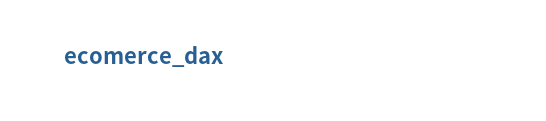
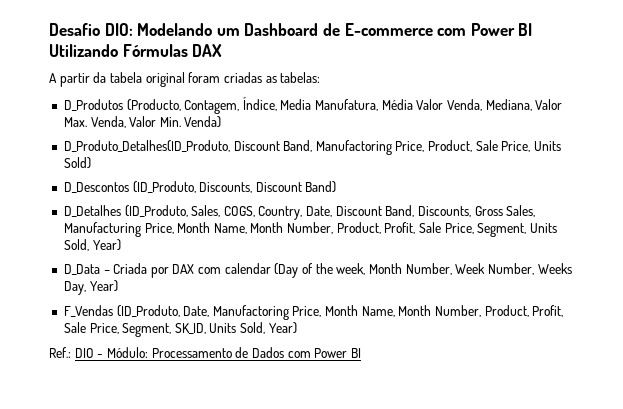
- ecomerce_dax
+ Desafio DIO: Modelando um Dashboard de E-commerce com Power BI Utilizando Fórmulas DAX
+ A partir da tabela original foram criadas as tabelas:
+ D_Produtos (Producto, Contagem, Índice, Media Manufatura, Média Valor Venda, Mediana, Valor Max. Venda, Valor Min. Venda)
+ D_Produto_Detalhes(ID_Produto, Discount Band, Manufactoring Price, Product, Sale Price, Units Sold)
+ D_Descontos (ID_Produto, Discounts, Discount Band)
+ D_Detalhes (ID_Produto, Sales, COGS, Country, Date, Discount Band, Discounts, Gross Sales, Manufacturing Price, Month Name, Month Number, Product, Profit, Sale Price, Segment, Units Sold, Year)
+ D_Data – Criada por DAX com calendar (Day of the week, Month Number, Week Number, Weeks Day, Year)
+ F_Vendas (ID_Produto, Date, Manufactoring Price, Month Name, Month Number, Product, Profit, Sale Price, Segment, SK_ID, Units Sold, Year)
+ Ref.: DIO - Módulo: Processamento de Dados com Power BI

